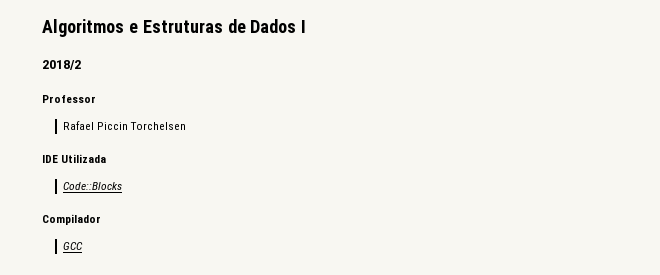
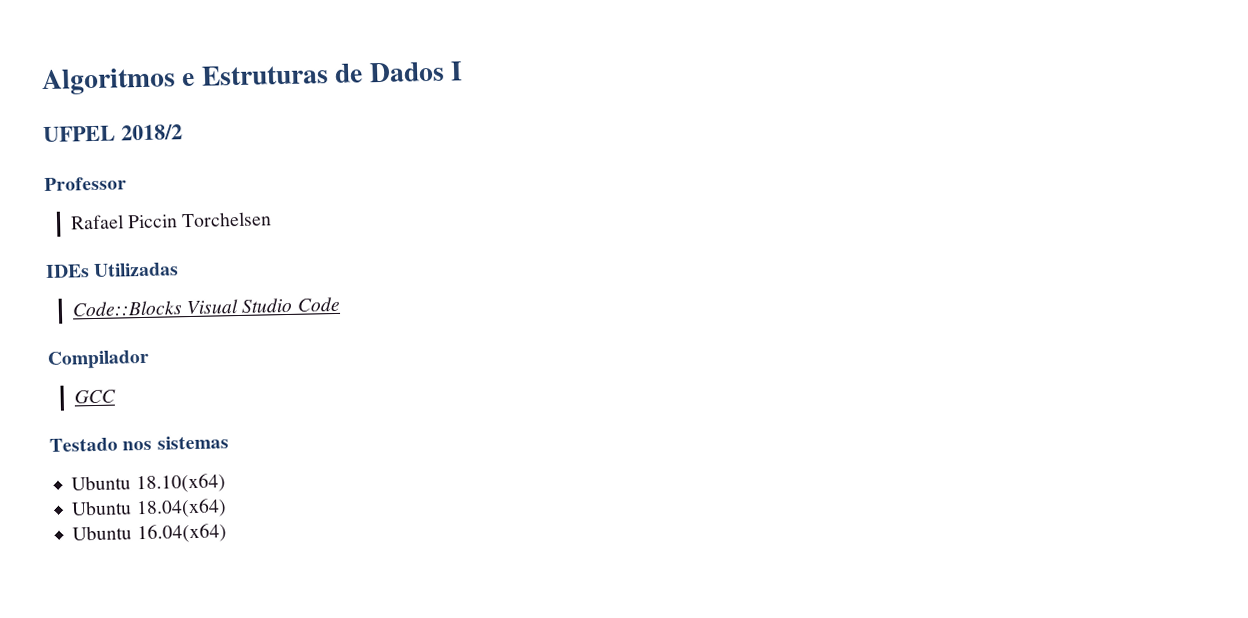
- 2018/2
+ UFPEL 2018/2
- IDE Utilizada
+ IDEs Utilizadas
- Code::Blocks
+ Code::Blocks Visual Studio Code
+ Testado nos sistemas
+ Ubuntu 18.10(x64)
+ Ubuntu 18.04(x64)
+ Ubuntu 16.04(x64)

